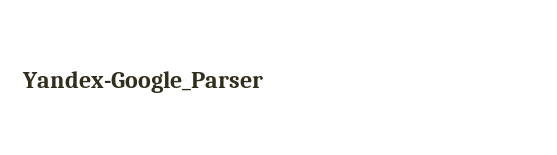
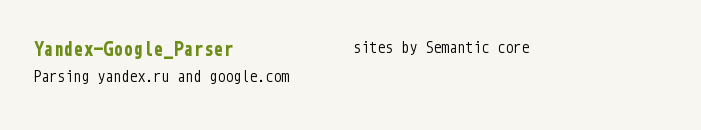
+ Parsing yandex.ru and google.com sites by Semantic core

